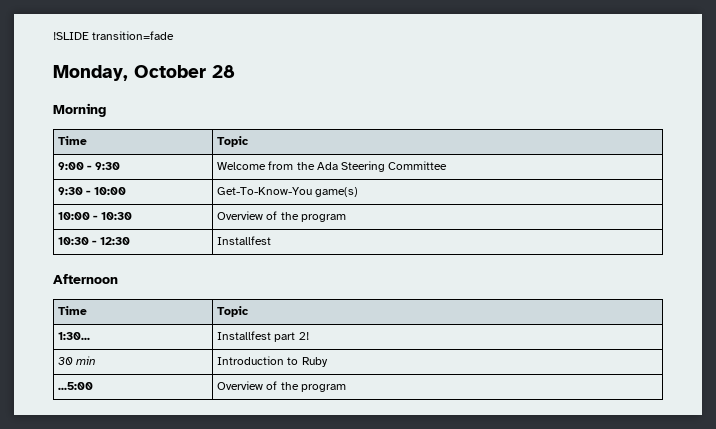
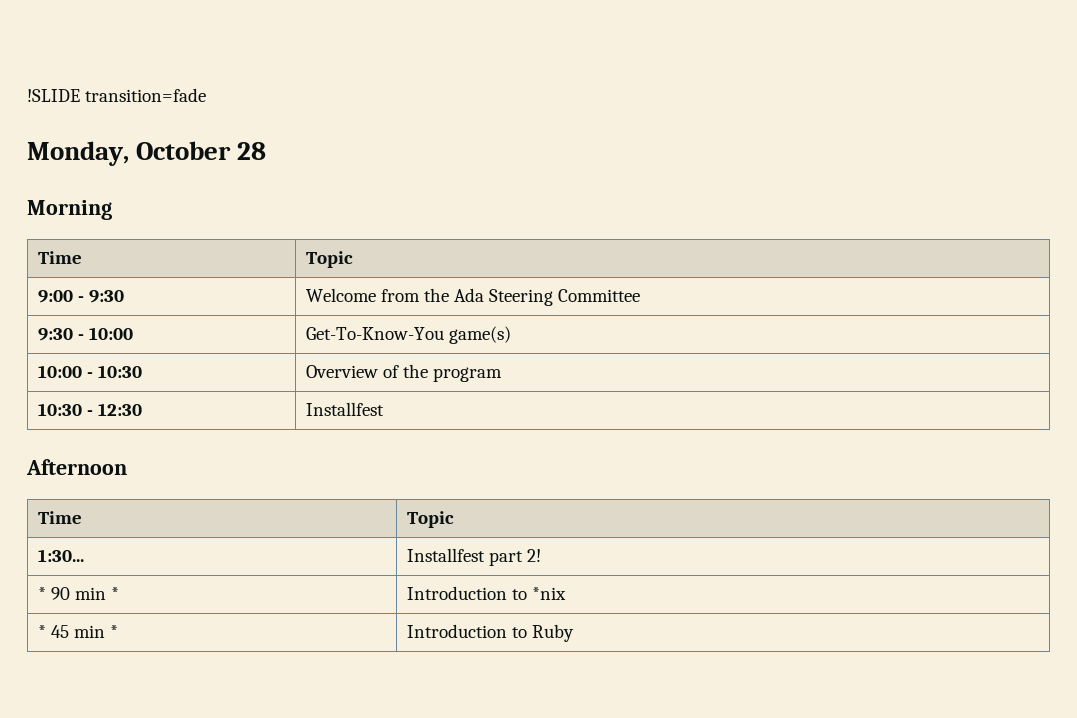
- 30 min | Introduction to Ruby
- ...5:00 | Overview of the program
+ * 90 min * | Introduction to *nix
+ * 45 min * | Introduction to Ruby

